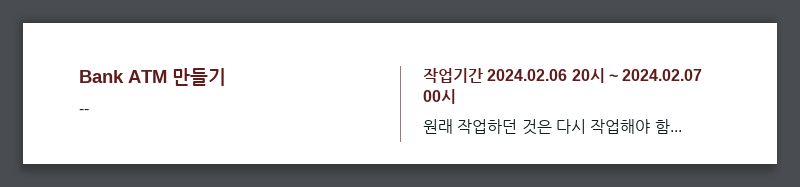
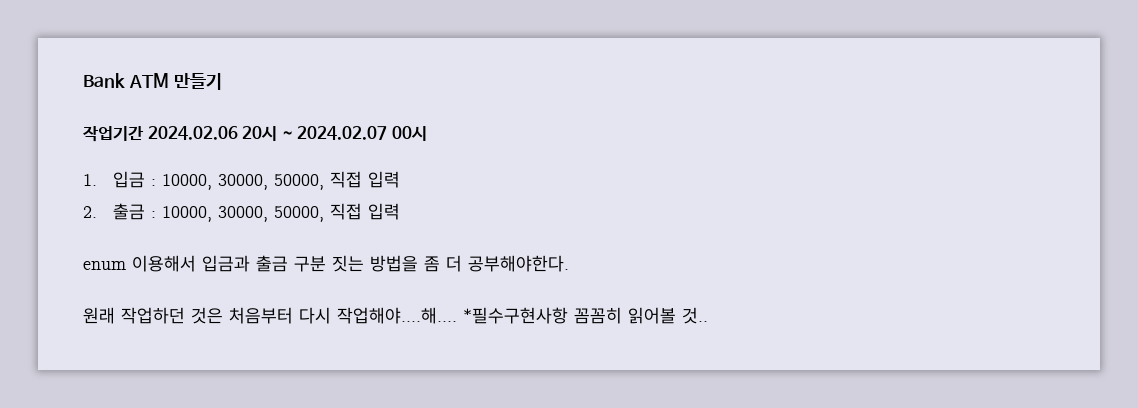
- --
- 원래 작업하던 것은 다시 작업해야 함...
+ 1. 입금 : 10000, 30000, 50000, 직접 입력
+ 2. 출금 : 10000, 30000, 50000, 직접 입력
+ enum 이용해서 입금과 출금 구분 짓는 방법을 좀 더 공부해야한다.
+ 원래 작업하던 것은 처음부터 다시 작업해야....해.... *필수구현사항 꼼꼼히 읽어볼 것..

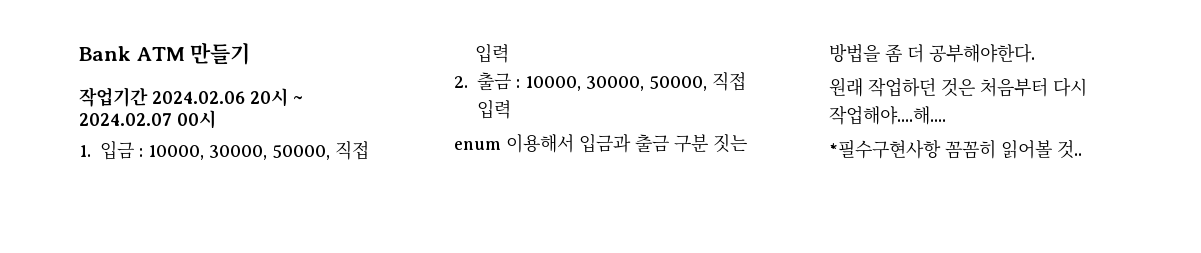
- 원래 작업하던 것은 처음부터 다시 작업해야....해.... *필수구현사항 꼼꼼히 읽어볼 것..
+ 원래 작업하던 것은 처음부터 다시 작업해야....해....
+ *필수구현사항 꼼꼼히 읽어볼 것..

